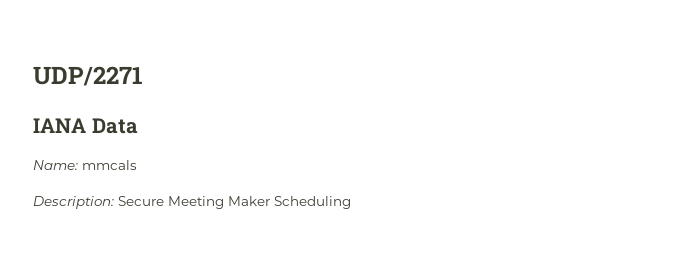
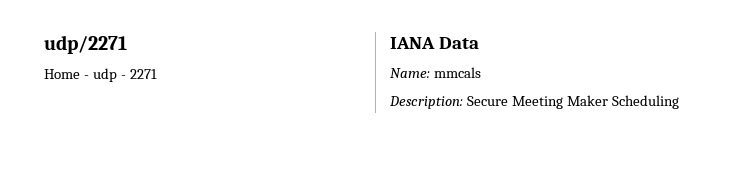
- UDP/2271
+ udp/2271
+ Home - udp - 2271

